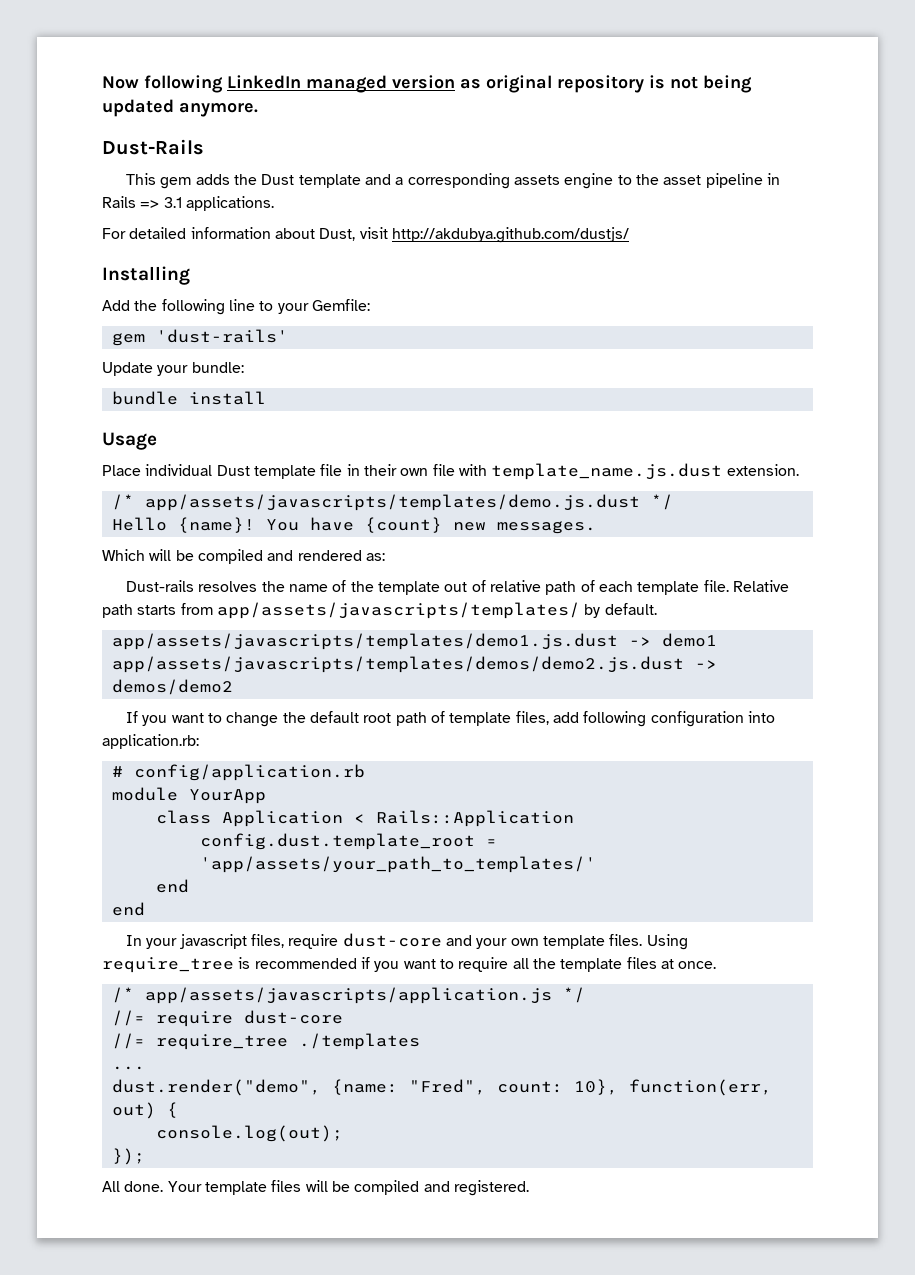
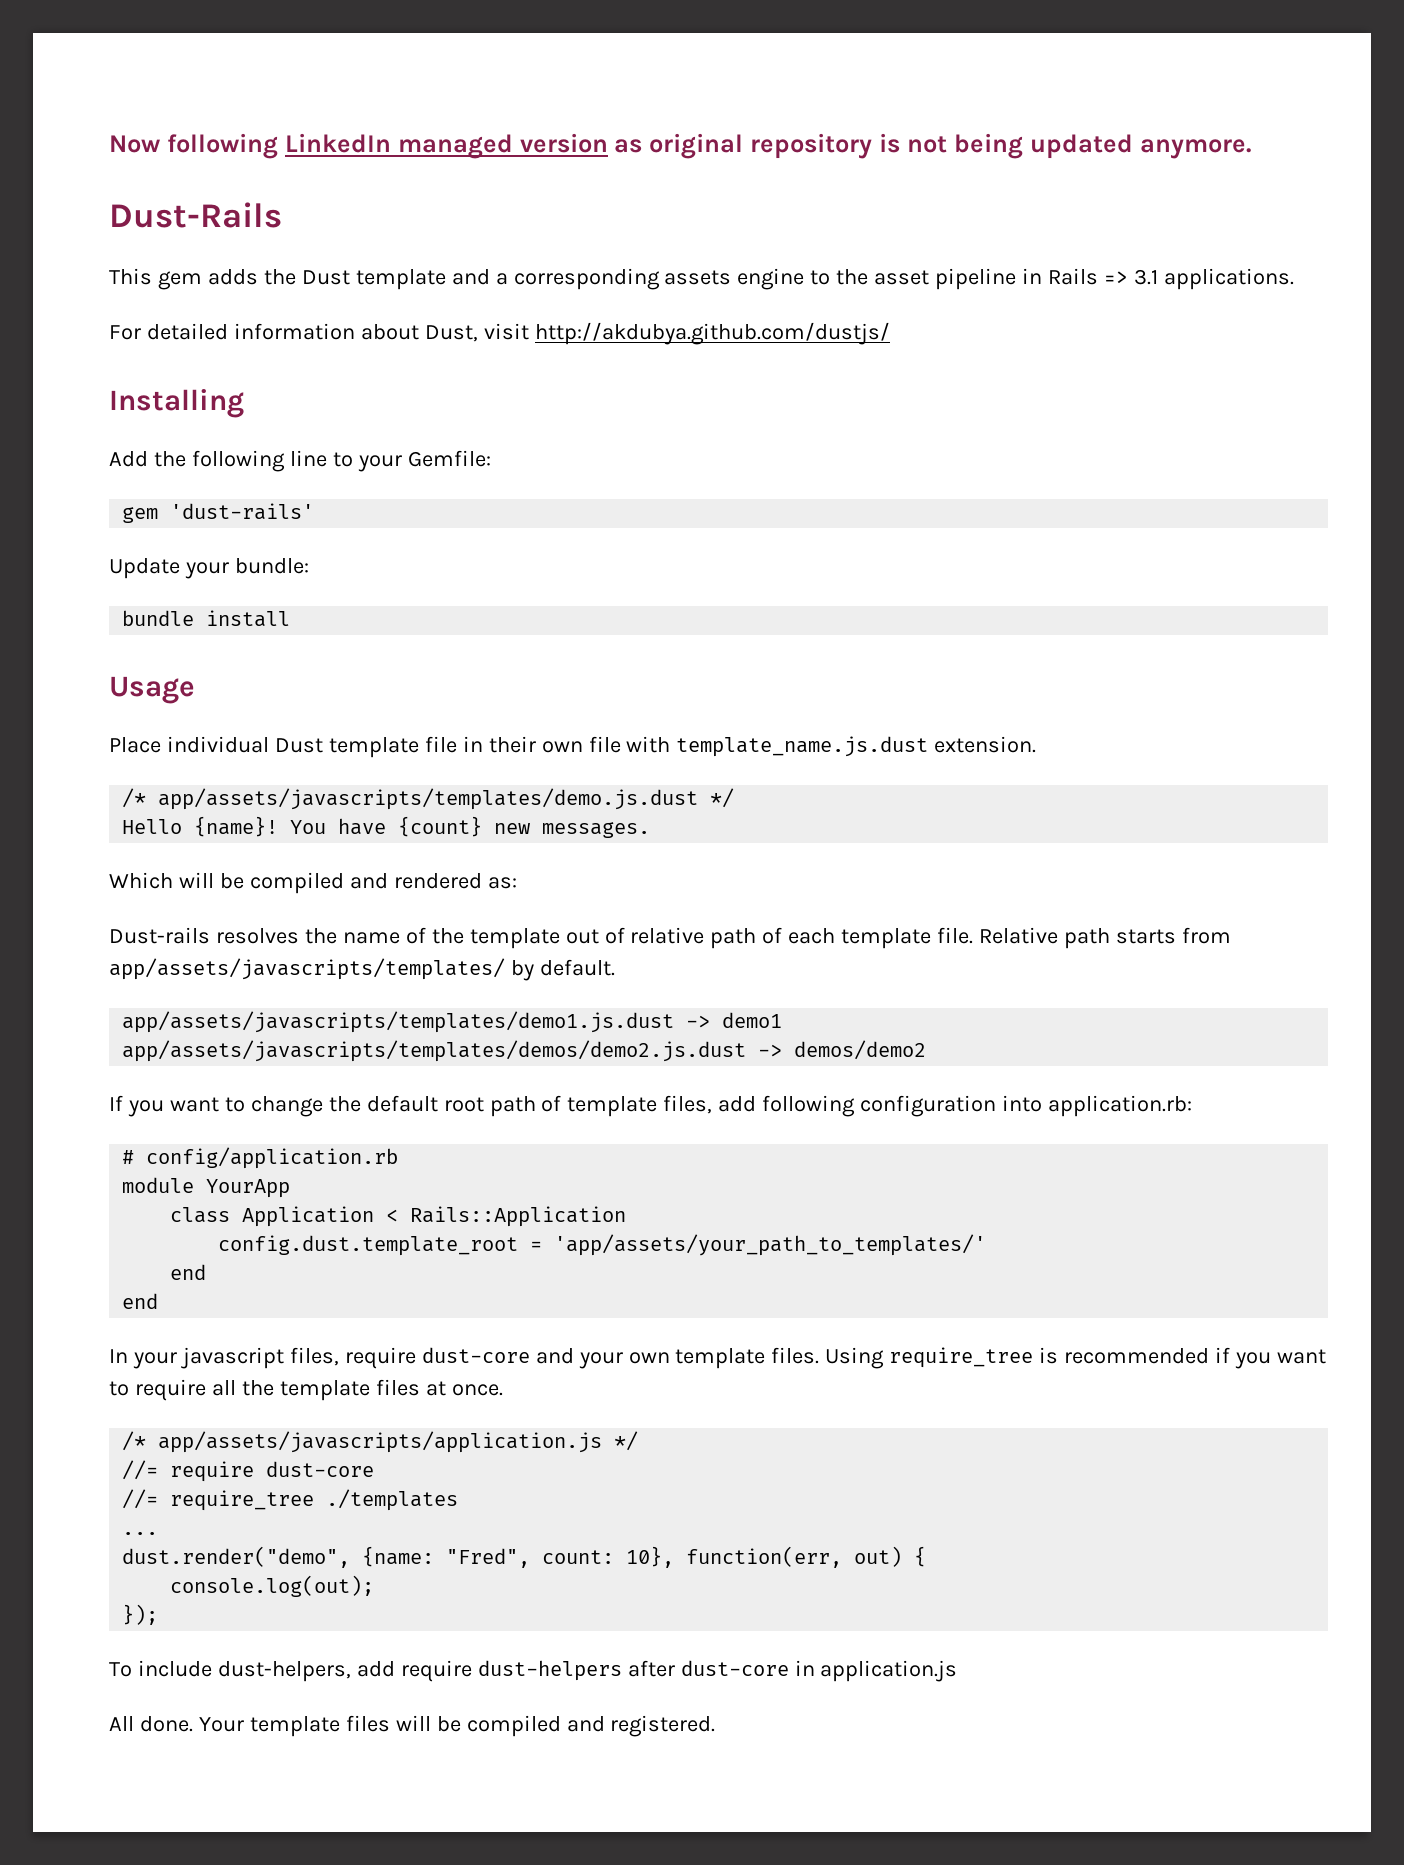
+ To include dust-helpers, add require dust-helpers after dust-core in application.js

